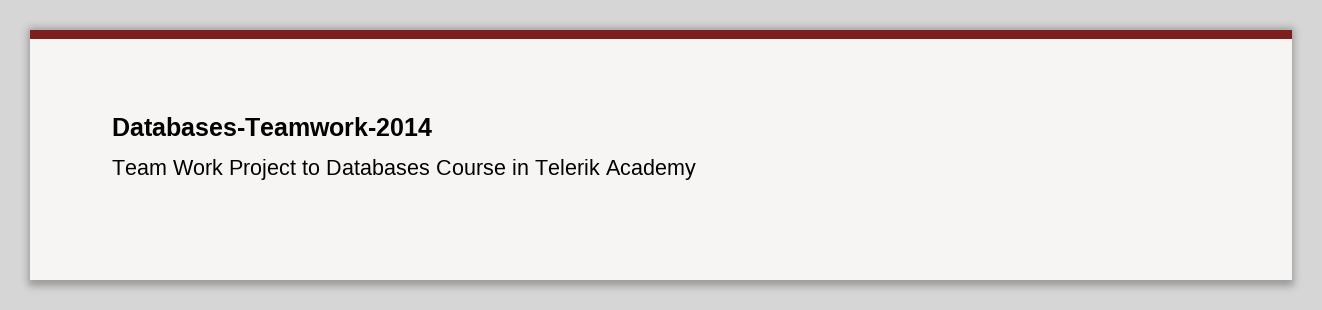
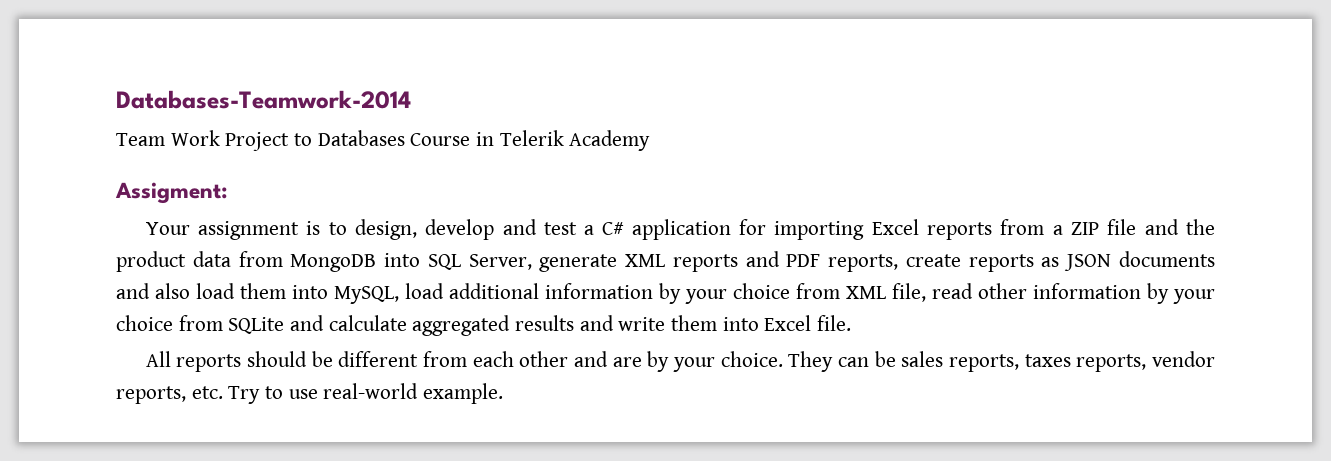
+ Assigment:
+ Your assignment is to design, develop and test a C# application for importing Excel reports from a ZIP file and the product data from MongoDB into SQL Server, generate XML reports and PDF reports, create reports as JSON documents and also load them into MySQL, load additional information by your choice from XML file, read other information by your choice from SQLite and calculate aggregated results and write them into Excel file.
+ All reports should be different from each other and are by your choice. They can be sales reports, taxes reports, vendor reports, etc. Try to use real-world example.

